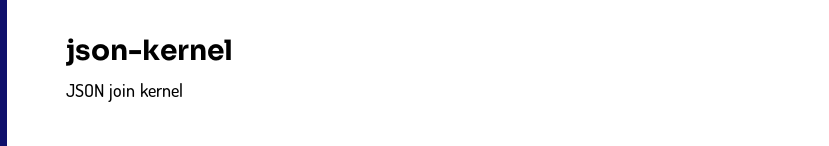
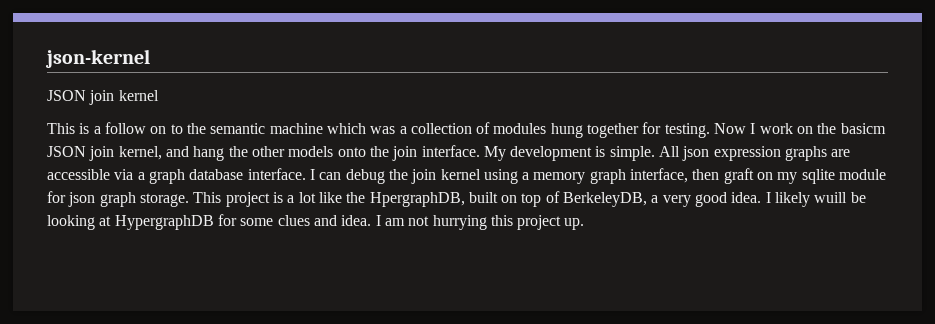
+ This is a follow on to the semantic machine which was a collection of modules hung together for testing. Now I work on the basicm JSON join kernel, and hang the other models onto the join interface. My development is simple. All json expression graphs are accessible via a graph database interface. I can debug the join kernel using a memory graph interface, then graft on my sqlite module for json graph storage. This project is a lot like the HpergraphDB, built on top of BerkeleyDB, a very good idea. I likely wuill be looking at HypergraphDB for some clues and idea. I am not hurrying this project up.

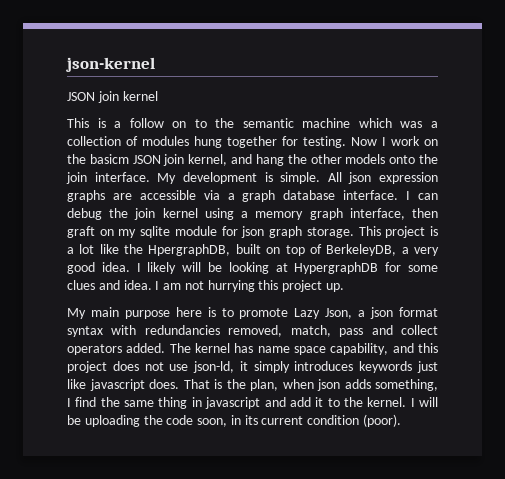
- I likely wuill be looking at HypergraphDB for some clues and idea.
+ I likely will be looking at HypergraphDB for some clues and idea.
+ My main purpose here is to promote Lazy Json, a json format syntax with redundancies removed, match, pass and collect operators added. The kernel has name space capability, and this project does not use json-ld, it simply introduces keywords just like javascript does. That is the plan, when json adds something, I find the same thing in javascript and add it to the kernel. I will be uploading the code soon, in its current condition (poor).

